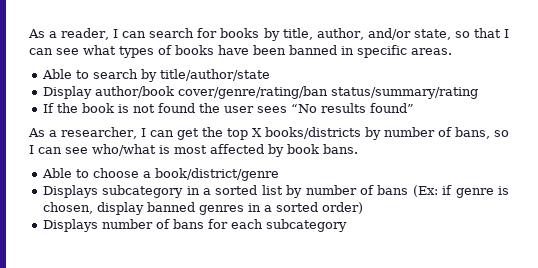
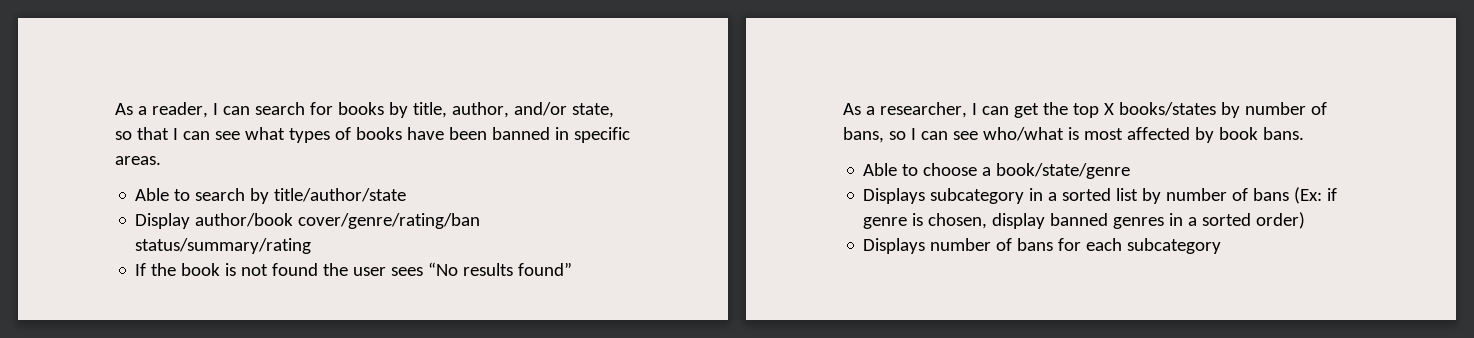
- As a researcher, I can get the top X books/districts by number of bans, so I can see who/what is most affected by book bans.
+ As a researcher, I can get the top X books/states by number of bans, so I can see who/what is most affected by book bans.
- Able to choose a book/district/genre
+ Able to choose a book/state/genre

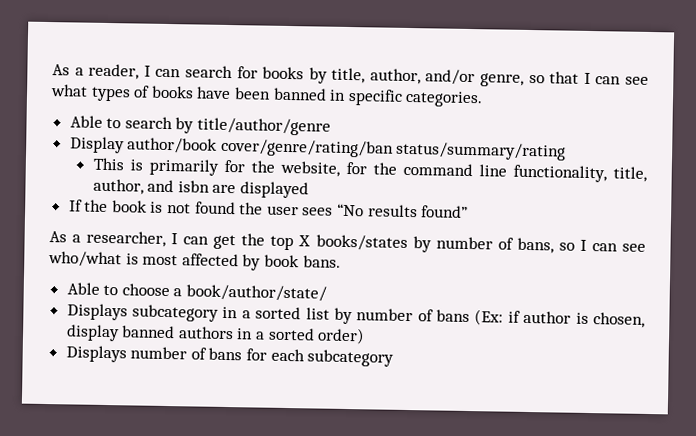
- As a reader, I can search for books by title, author, and/or state, so that I can see what types of books have been banned in specific areas.
+ As a reader, I can search for books by title, author, and/or genre, so that I can see what types of books have been banned in specific categories.
- Able to search by title/author/state
+ Able to search by title/author/genre
+ This is primarily for the website, for the command line functionality, title, author, and isbn are displayed
- Able to choose a book/state/genre
+ Able to choose a book/author/state/
- Displays subcategory in a sorted list by number of bans (Ex: if genre is chosen, display banned genres in a sorted order)
+ Displays subcategory in a sorted list by number of bans (Ex: if author is chosen, display banned authors in a sorted order)

